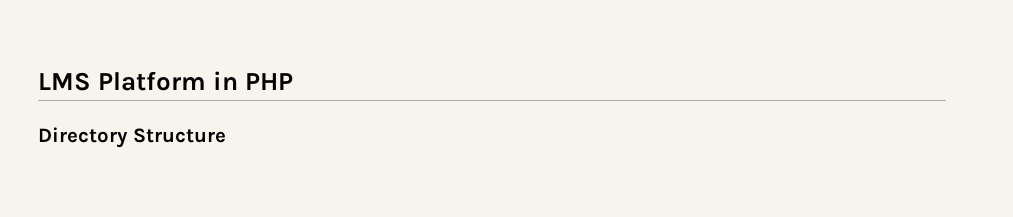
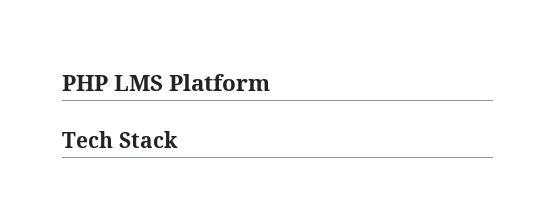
- LMS Platform in PHP
- Directory Structure
+ PHP LMS Platform
+ Tech Stack

